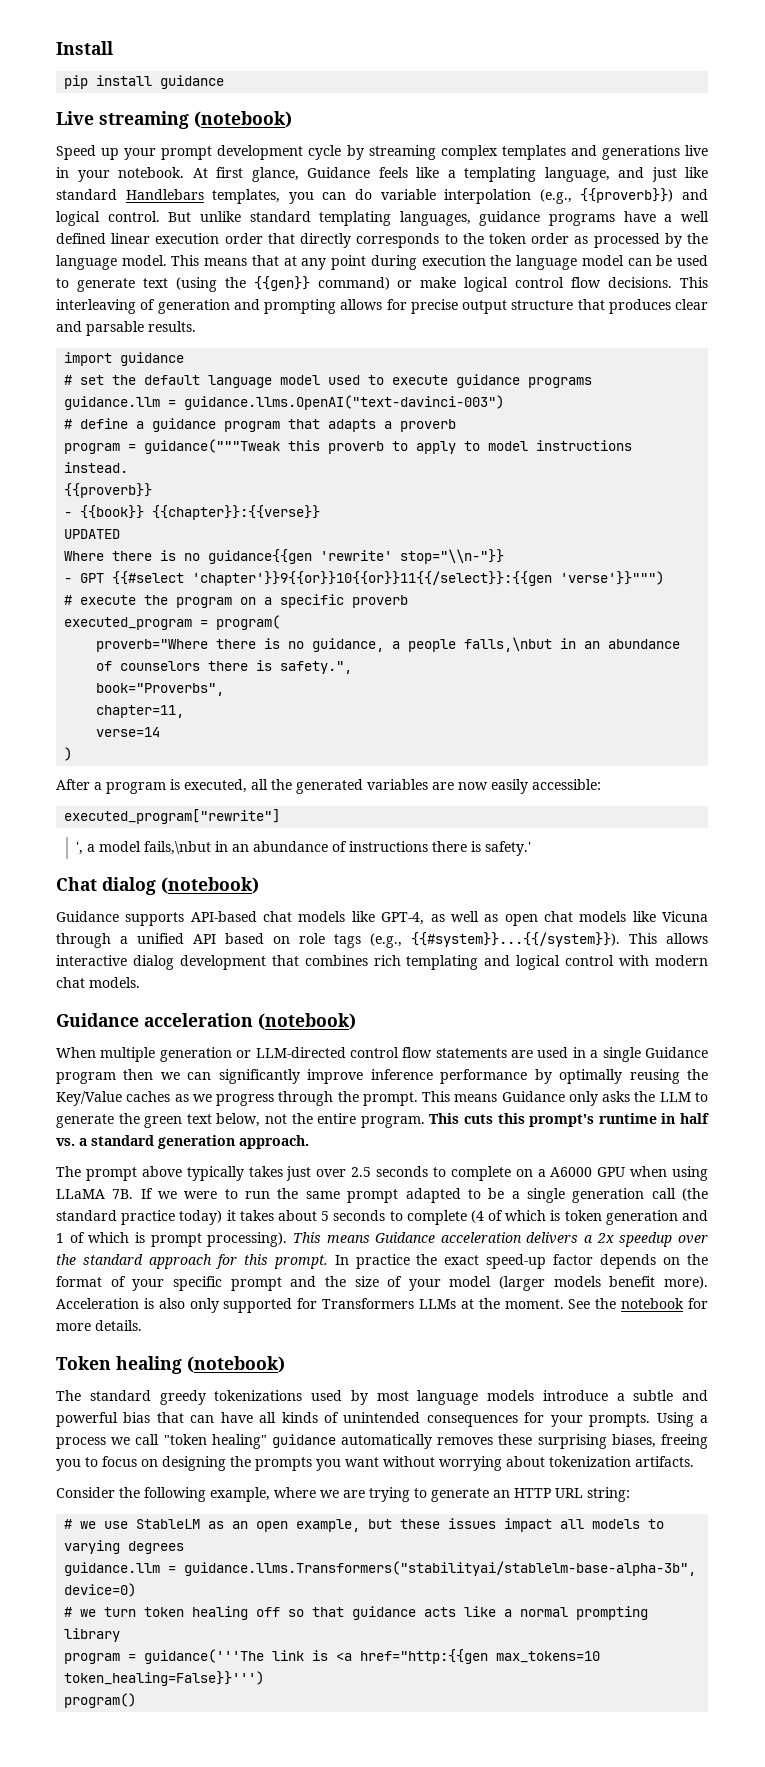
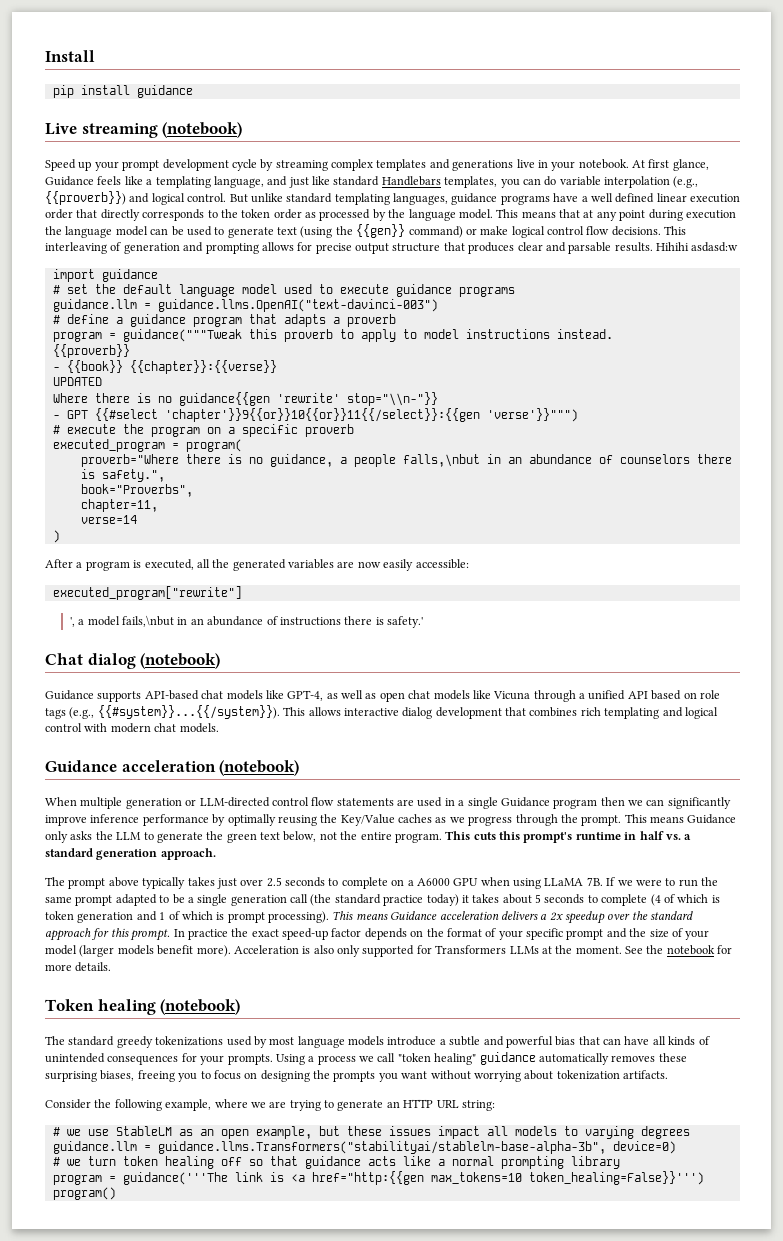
+ Hihihi asdasd:w

